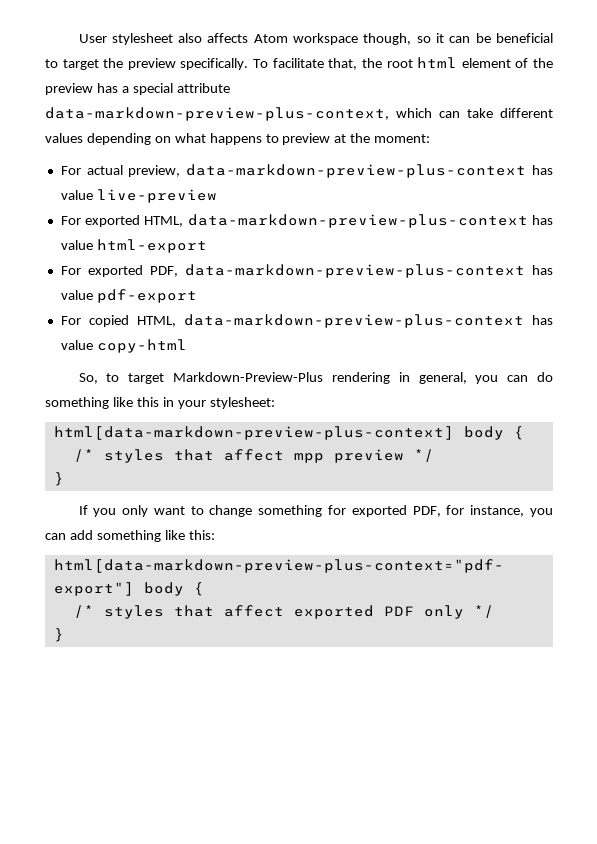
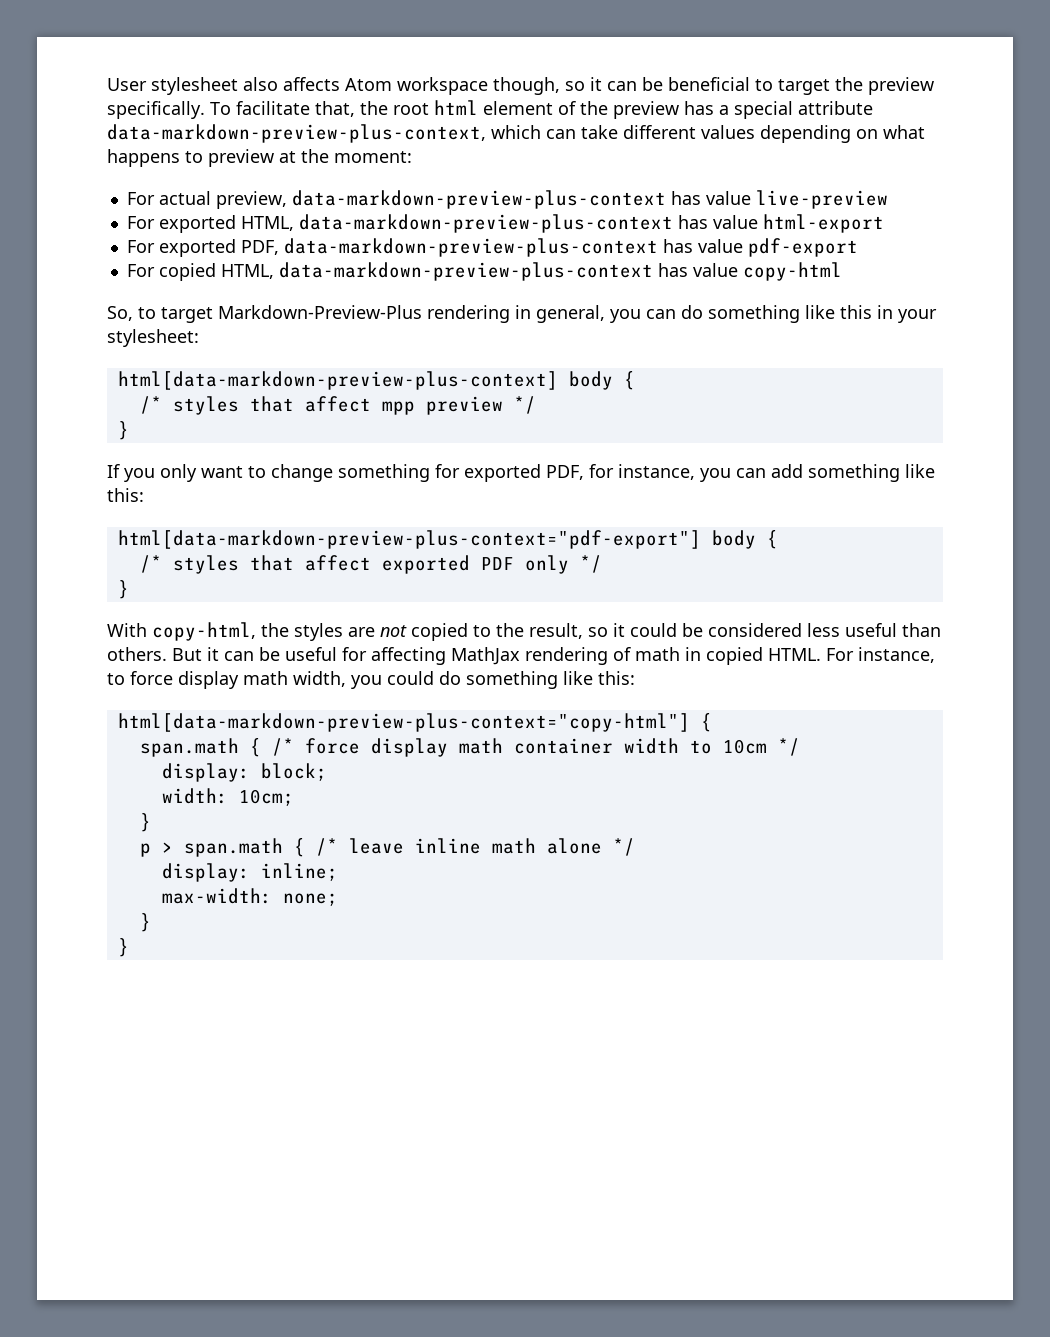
+ With copy-html, the styles are not copied to the result, so it could be considered less useful than others. But it can be useful for affecting MathJax rendering of math in copied HTML. For instance, to force display math width, you could do something like this:
+ html[data-markdown-preview-plus-context="copy-html"] {
+ span.math { /* force display math container width to 10cm */
+ display: block;
+ width: 10cm;
+ }
+ p > span.math { /* leave inline math alone */
+ display: inline;
+ max-width: none;
+ }
+ }

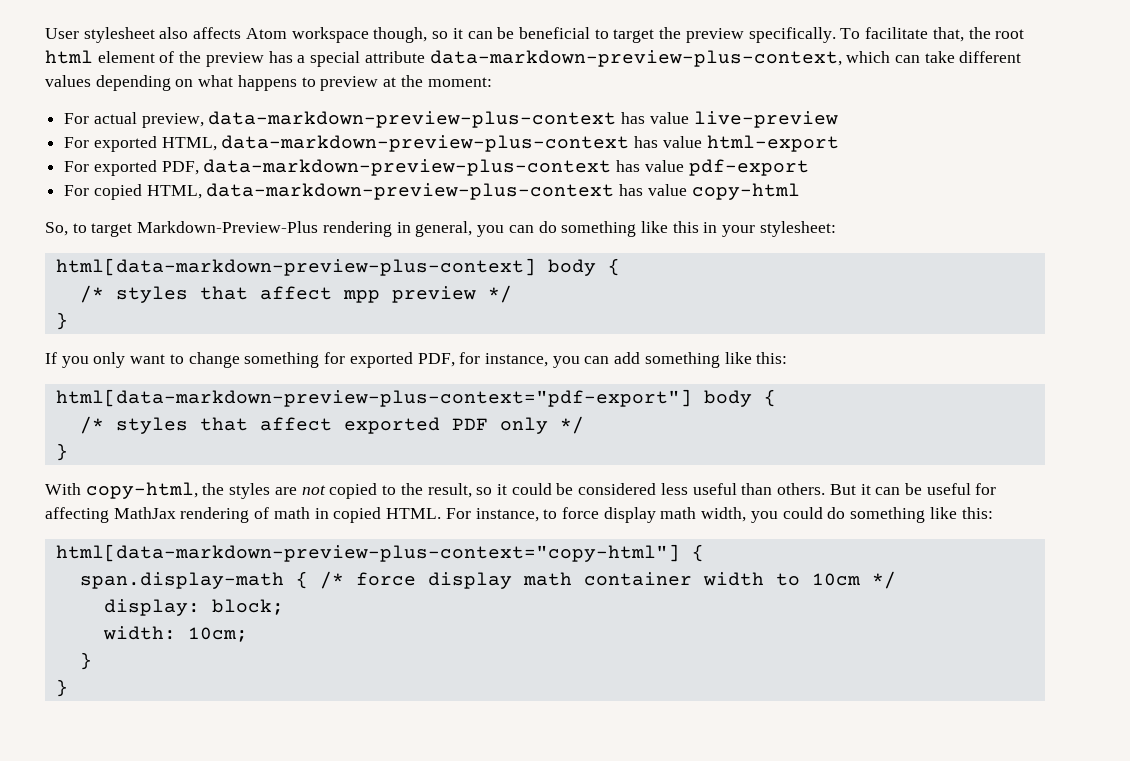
- span.math { /* force display math container width to 10cm */
+ span.display-math { /* force display math container width to 10cm */
  width: 10cm;
- }
- p > span.math { /* leave inline math alone */
- display: inline;
- max-width: none;

